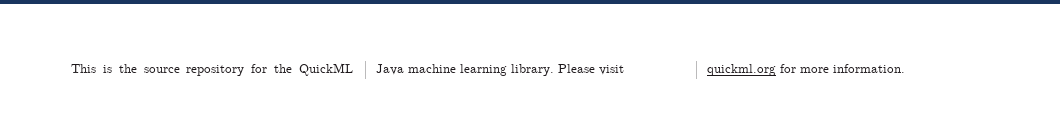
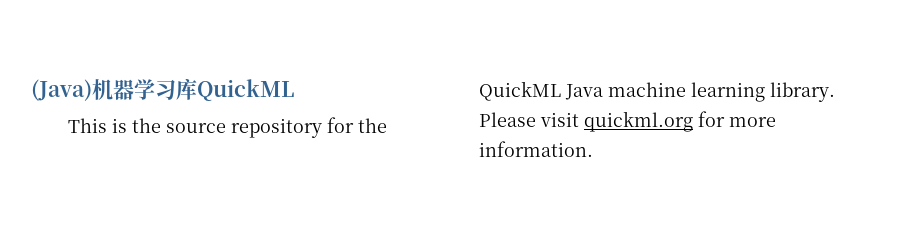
+ (Java)机器学习库QuickML

